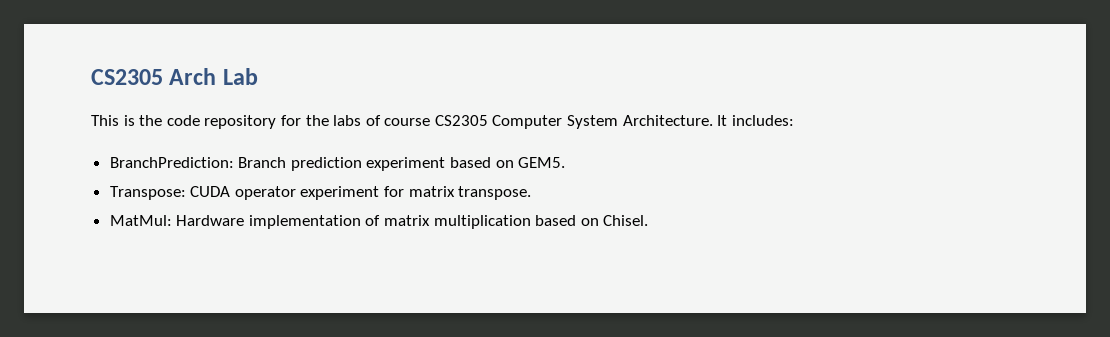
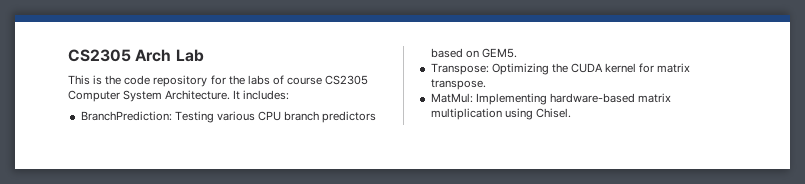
- BranchPrediction: Branch prediction experiment based on GEM5.
+ BranchPrediction: Testing various CPU branch predictors based on GEM5.
- Transpose: CUDA operator experiment for matrix transpose.
+ Transpose: Optimizing the CUDA kernel for matrix transpose.
- MatMul: Hardware implementation of matrix multiplication based on Chisel.
+ MatMul: Implementing hardware-based matrix multiplication using Chisel.

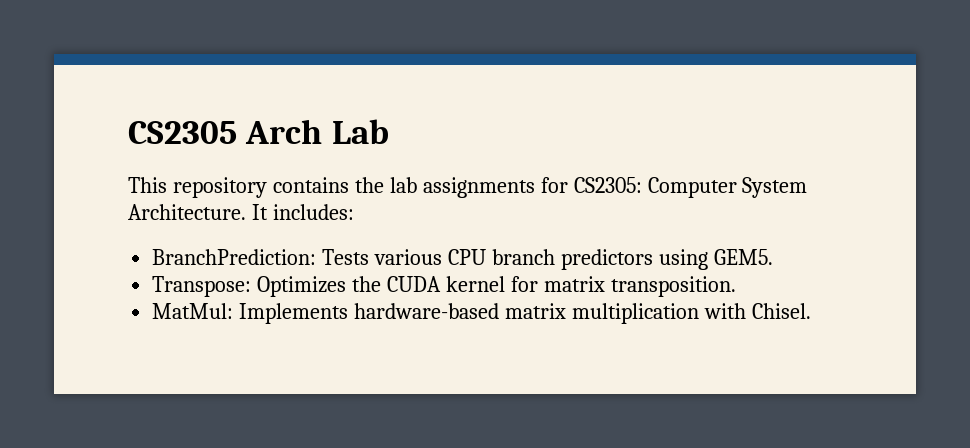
- This is the code repository for the labs of course CS2305 Computer System Architecture.
+ This repository contains the lab assignments for CS2305: Computer System Architecture.
- BranchPrediction: Testing various CPU branch predictors based on GEM5.
+ BranchPrediction: Tests various CPU branch predictors using GEM5.
- Transpose: Optimizing the CUDA kernel for matrix transpose.
+ Transpose: Optimizes the CUDA kernel for matrix transposition.
- MatMul: Implementing hardware-based matrix multiplication using Chisel.
+ MatMul: Implements hardware-based matrix multiplication with Chisel.

